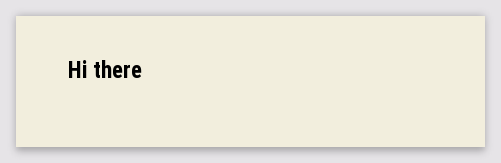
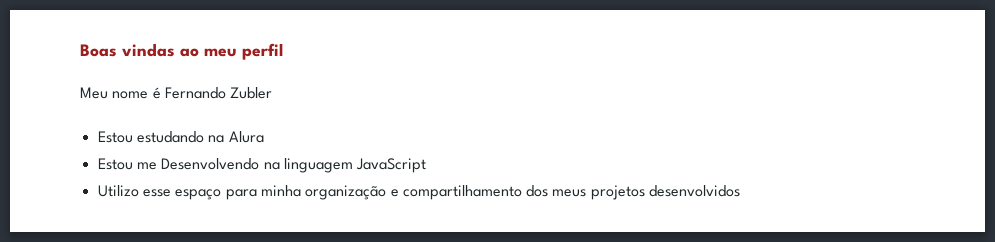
- Hi there
+ Boas vindas ao meu perfil
+ Meu nome é Fernando Zubler
+ Estou estudando na Alura
+ Estou me Desenvolvendo na linguagem JavaScript
+ Utilizo esse espaço para minha organização e compartilhamento dos meus projetos desenvolvidos

